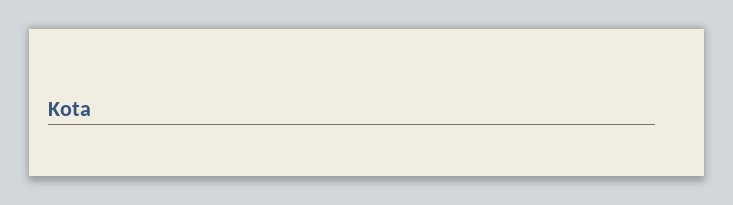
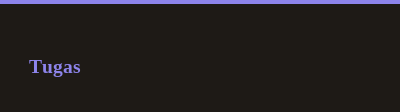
- Kota
+ Tugas

